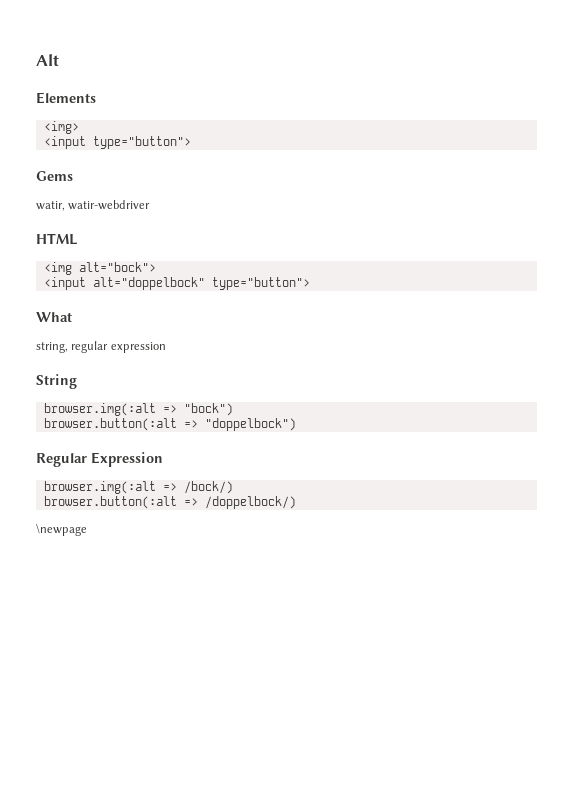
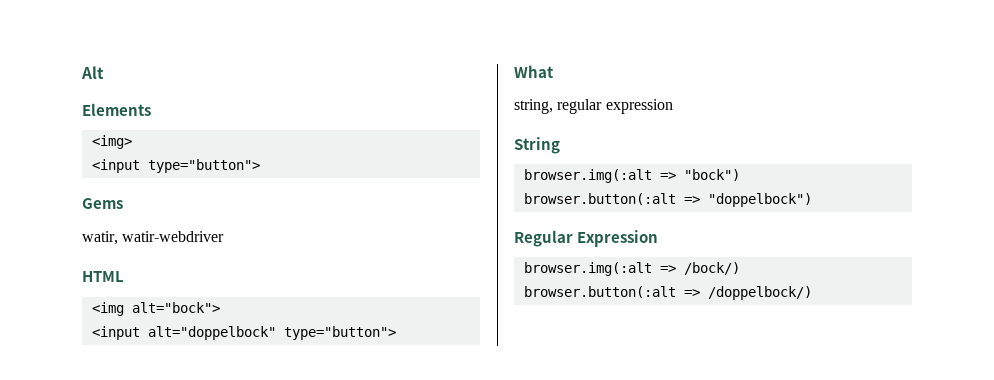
- \newpage

